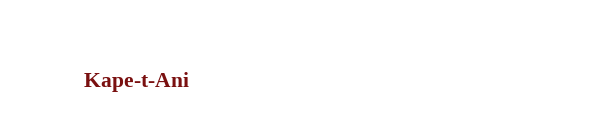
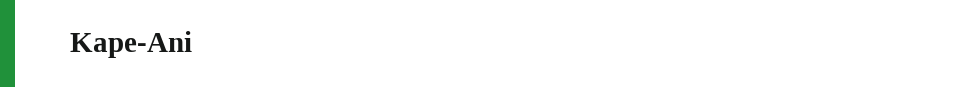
- Kape-t-Ani
+ Kape-Ani

